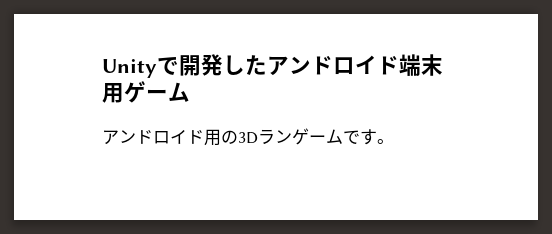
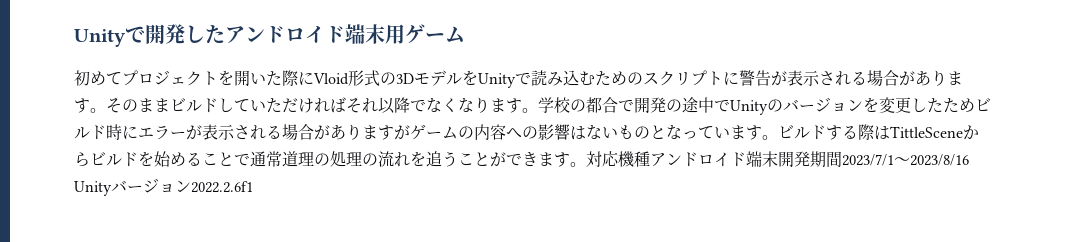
- アンドロイド用の3Dランゲームです。
+ 初めてプロジェクトを開いた際にVloid形式の3DモデルをUnityで読み込むためのスクリプトに警告が表示される場合があります。そのままビルドしていただければそれ以降でなくなります。学校の都合で開発の途中でUnityのバージョンを変更したためビルド時にエラーが表示される場合がありますがゲームの内容への影響はないものとなっています。ビルドする際はTittleSceneからビルドを始めることで通常道理の処理の流れを追うことができます。対応機種アンドロイド端末開発期間2023/7/1～2023/8/16 Unityバージョン2022.2.6f1

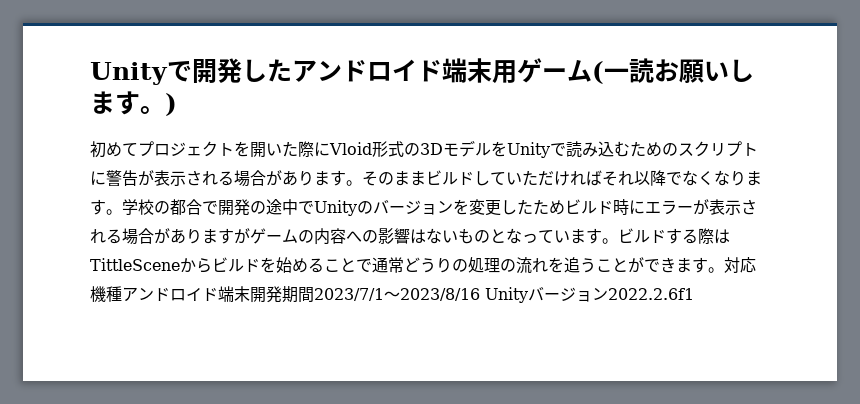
- Unityで開発したアンドロイド端末用ゲーム
+ Unityで開発したアンドロイド端末用ゲーム(一読お願いします。)
- ビルドする際はTittleSceneからビルドを始めることで通常道理の処理の流れを追うことができます。
+ ビルドする際はTittleSceneからビルドを始めることで通常どうりの処理の流れを追うことができます。

